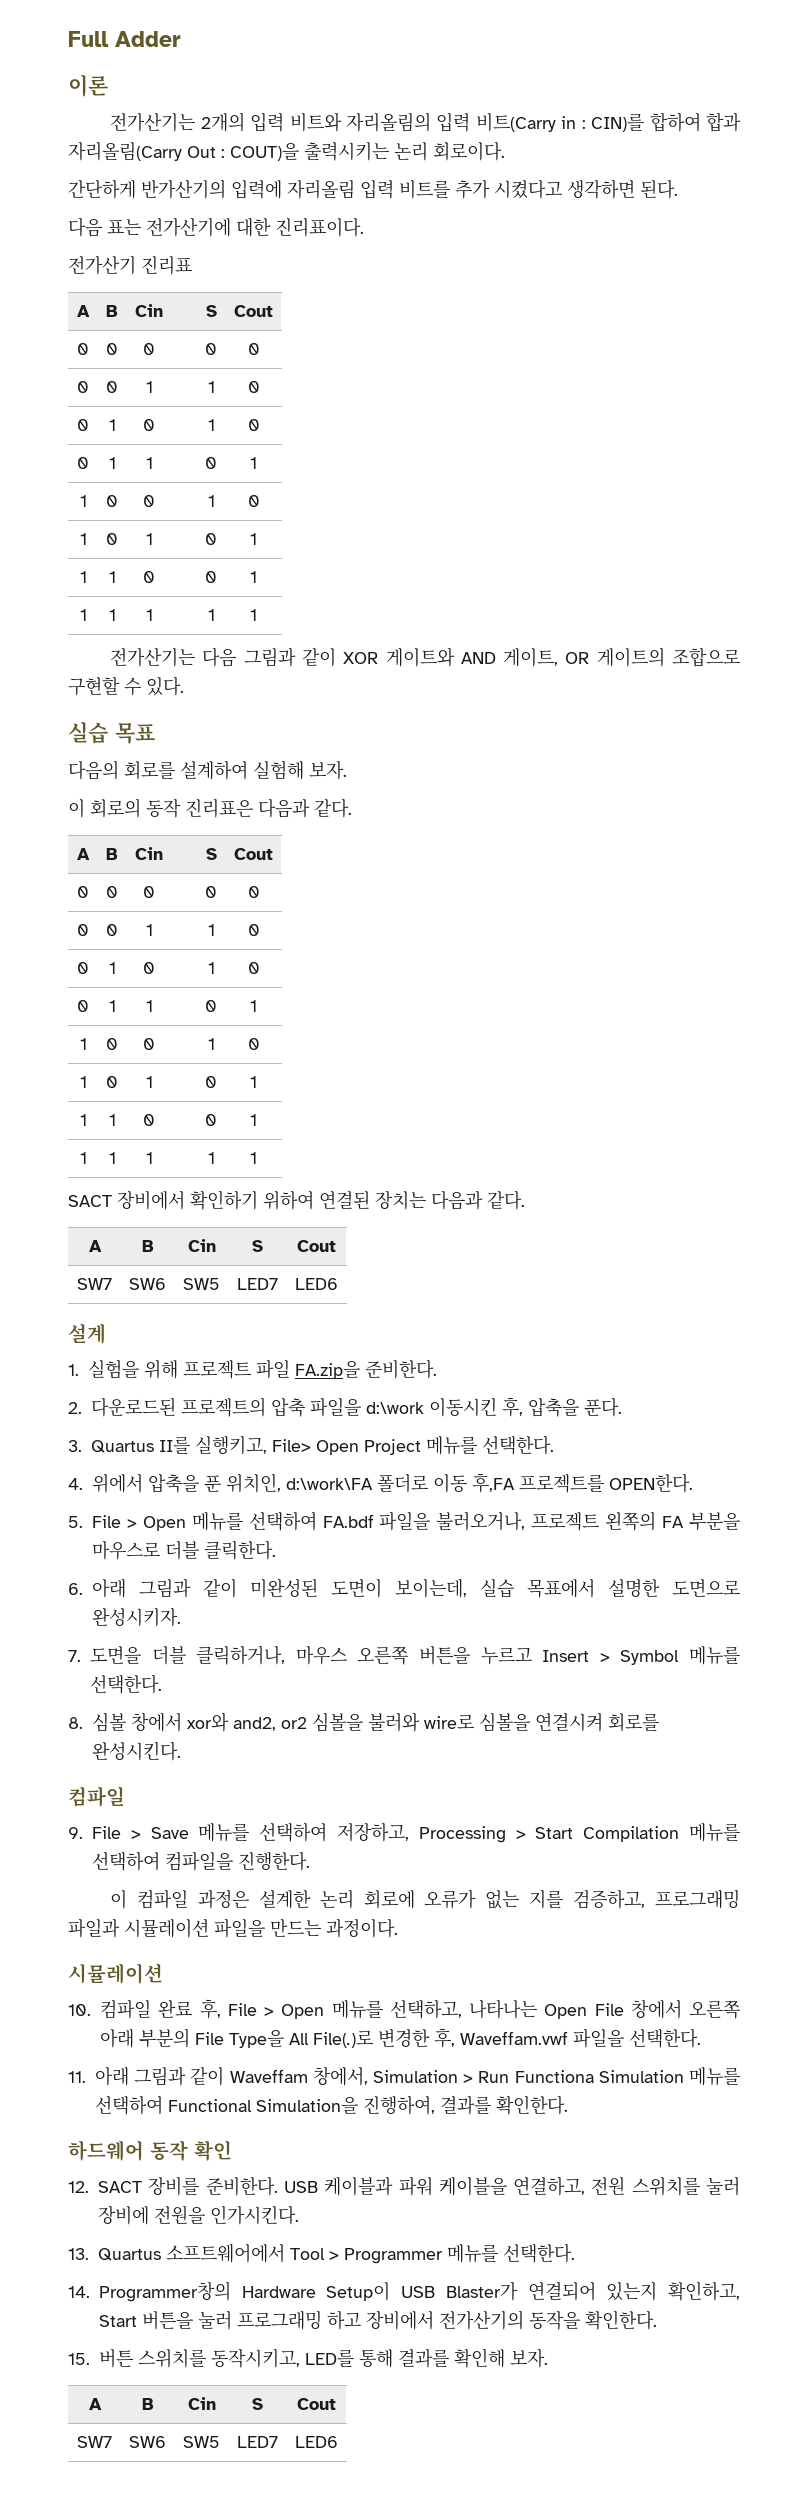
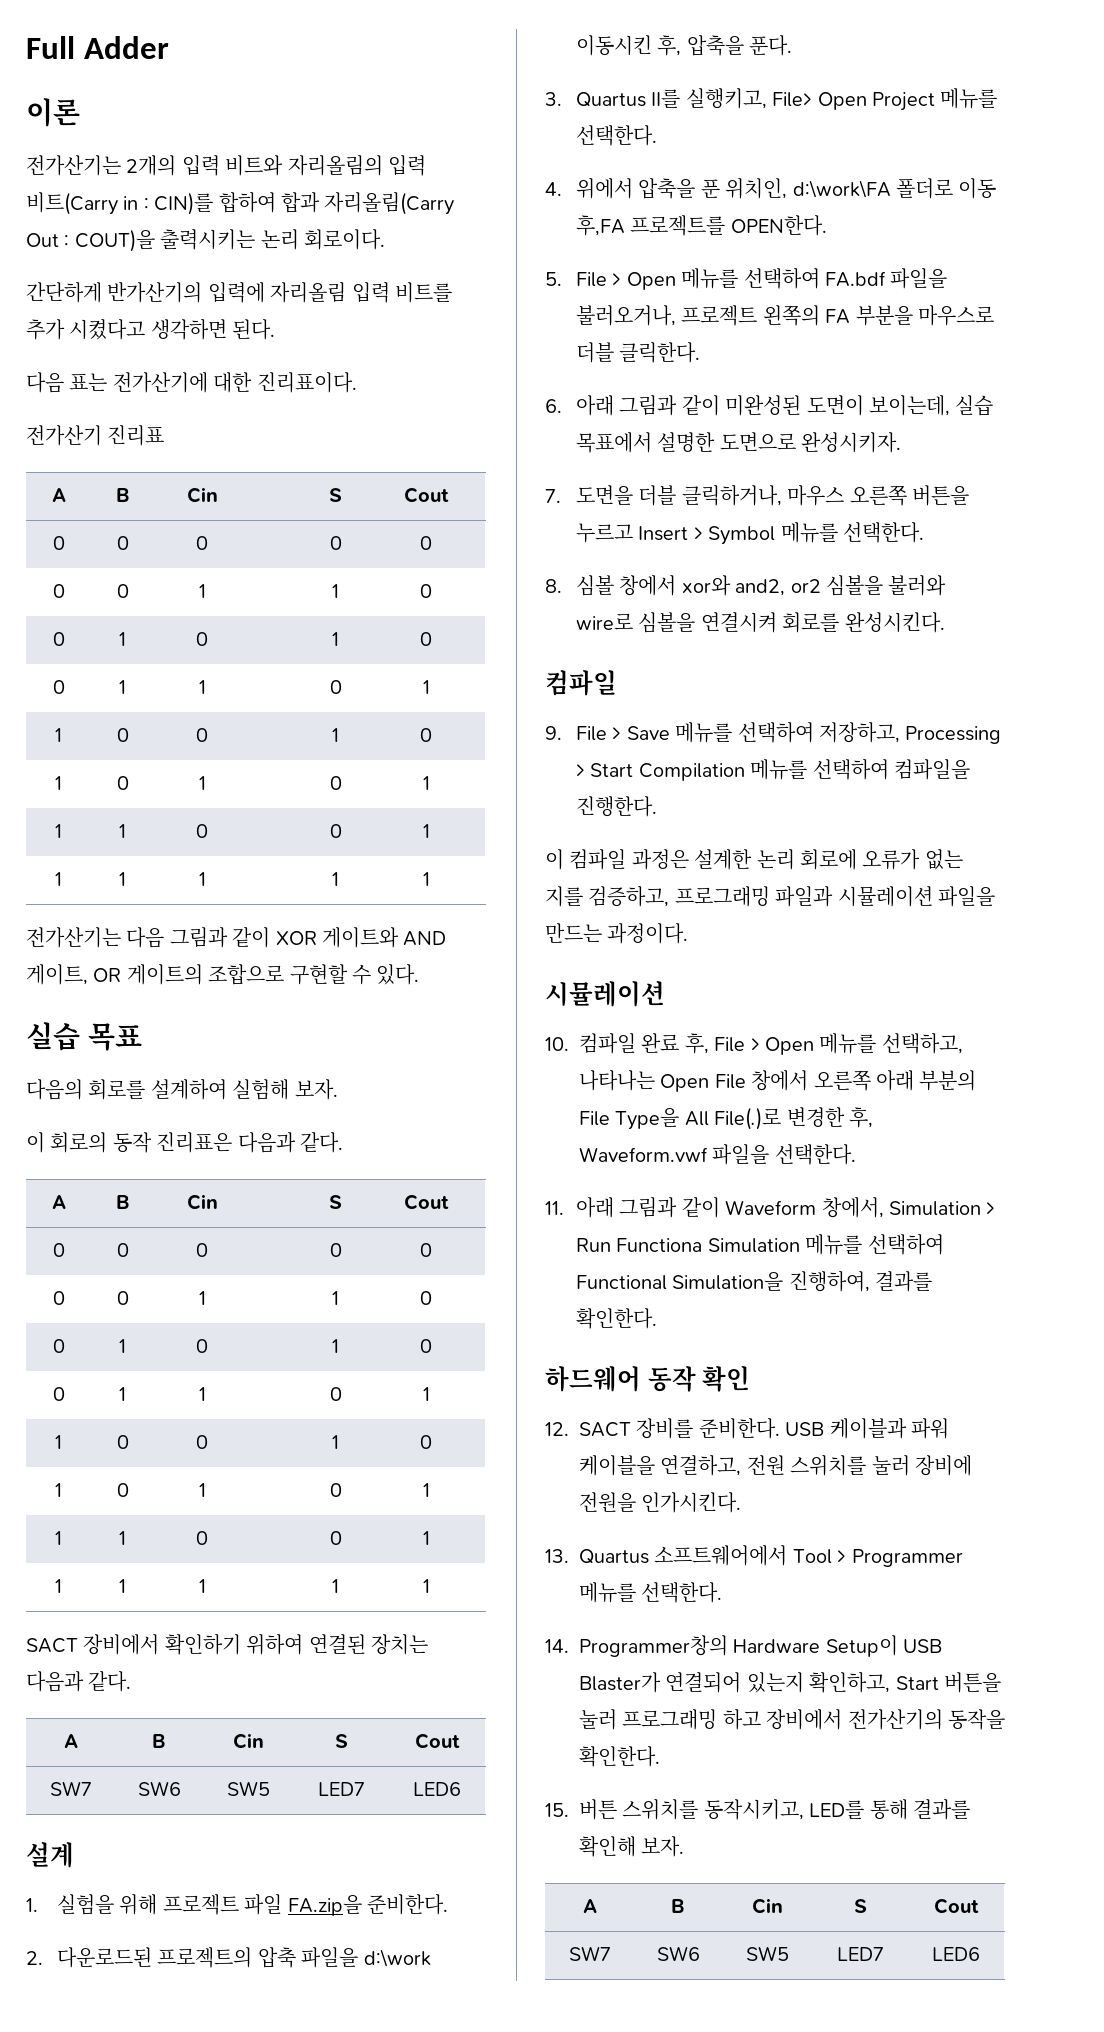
- 10. 컴파일 완료 후, File > Open 메뉴를 선택하고, 나타나는 Open File 창에서 오른쪽 아래 부분의 File Type을 All File(.)로 변경한 후, Waveffam.vwf 파일을 선택한다.
+ 10. 컴파일 완료 후, File > Open 메뉴를 선택하고, 나타나는 Open File 창에서 오른쪽 아래 부분의 File Type을 All File(.)로 변경한 후, Waveform.vwf 파일을 선택한다.
- 11. 아래 그림과 같이 Waveffam 창에서, Simulation > Run Functiona Simulation 메뉴를 선택하여 Functional Simulation을 진행하여, 결과를 확인한다.
+ 11. 아래 그림과 같이 Waveform 창에서, Simulation > Run Functiona Simulation 메뉴를 선택하여 Functional Simulation을 진행하여, 결과를 확인한다.

